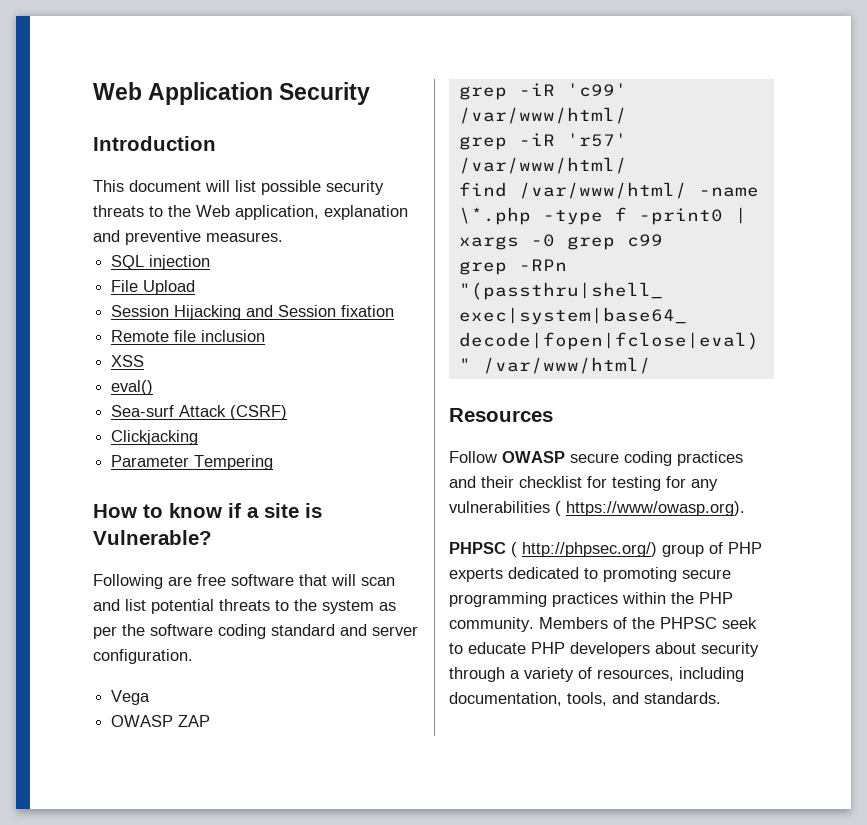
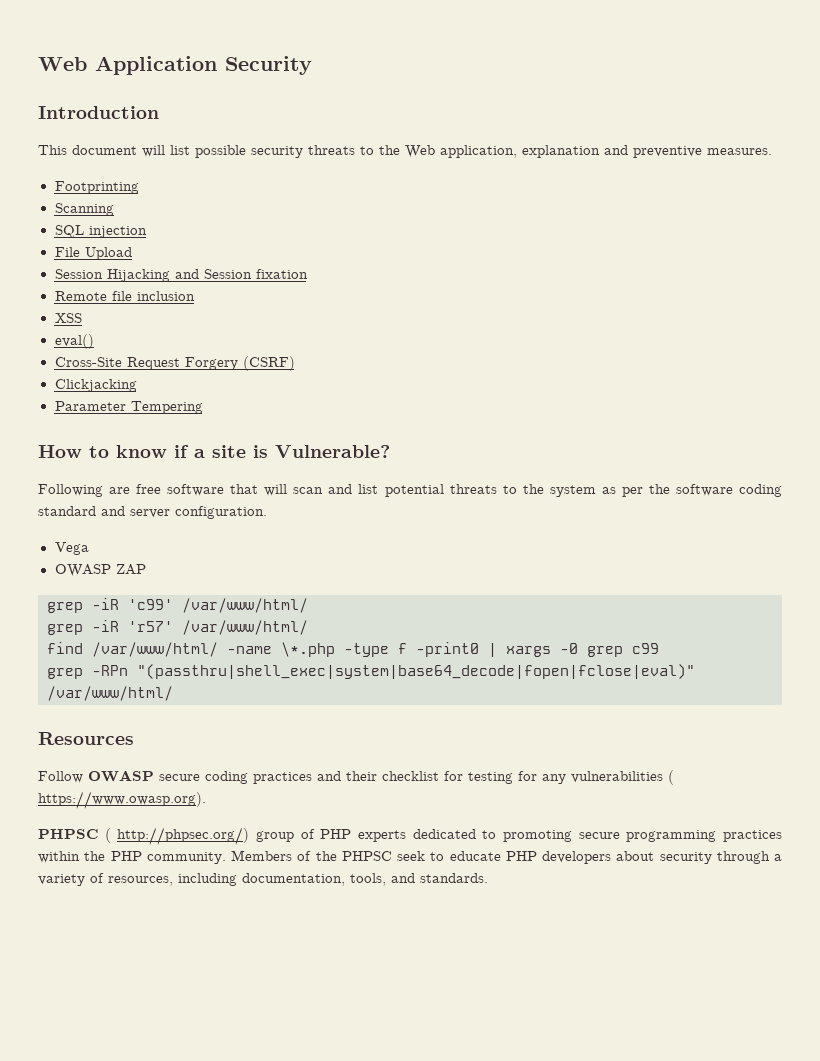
+ Footprinting
+ Scanning
- Sea-surf Attack (CSRF)
+ Cross-Site Request Forgery (CSRF)
- Follow OWASP secure coding practices and their checklist for testing for any vulnerabilities ( https://www/owasp.org).
+ Follow OWASP secure coding practices and their checklist for testing for any vulnerabilities ( https://www.owasp.org).

